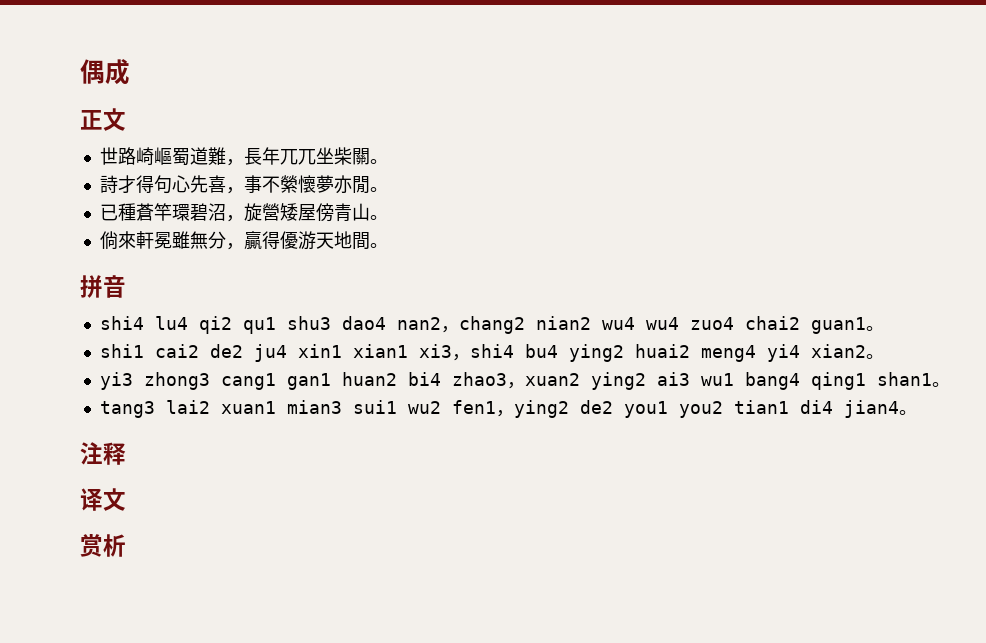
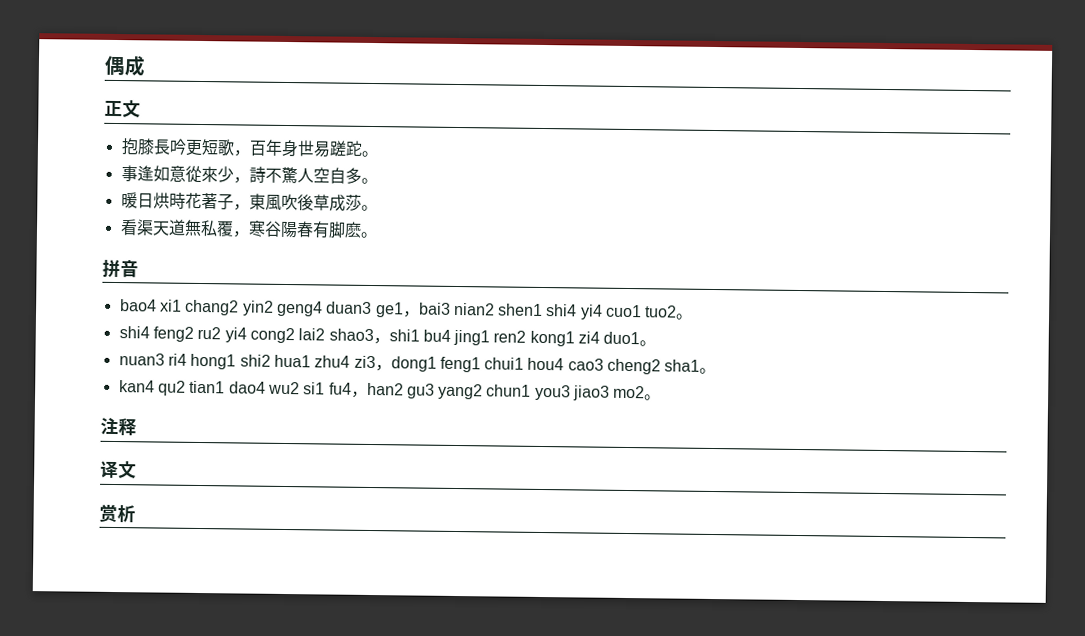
- 世路崎嶇蜀道難，長年兀兀坐柴關。
- 詩才得句心先喜，事不縈懷夢亦閒。
- 已種蒼竿環碧沼，旋營矮屋傍青山。
- 倘來軒冕雖無分，贏得優游天地間。
+ 抱膝長吟更短歌，百年身世易蹉跎。
+ 事逢如意從來少，詩不驚人空自多。
+ 暖日烘時花著子，東風吹後草成莎。
+ 看渠天道無私覆，寒谷陽春有脚麽。
  拼音
- shi4 lu4 qi2 qu1 shu3 dao4 nan2，chang2 nian2 wu4 wu4 zuo4 chai2 guan1。
- shi1 cai2 de2 ju4 xin1 xian1 xi3，shi4 bu4 ying2 huai2 meng4 yi4 xian2。
- yi3 zhong3 cang1 gan1 huan2 bi4 zhao3，xuan2 ying2 ai3 wu1 bang4 qing1 shan1。
- tang3 lai2 xuan1 mian3 sui1 wu2 fen1，ying2 de2 you1 you2 tian1 di4 jian4。
+ bao4 xi1 chang2 yin2 geng4 duan3 ge1，bai3 nian2 shen1 shi4 yi4 cuo1 tuo2。
+ shi4 feng2 ru2 yi4 cong2 lai2 shao3，shi1 bu4 jing1 ren2 kong1 zi4 duo1。
+ nuan3 ri4 hong1 shi2 hua1 zhu4 zi3，dong1 feng1 chui1 hou4 cao3 cheng2 sha1。
+ kan4 qu2 tian1 dao4 wu2 si1 fu4，han2 gu3 yang2 chun1 you3 jiao3 mo2。

